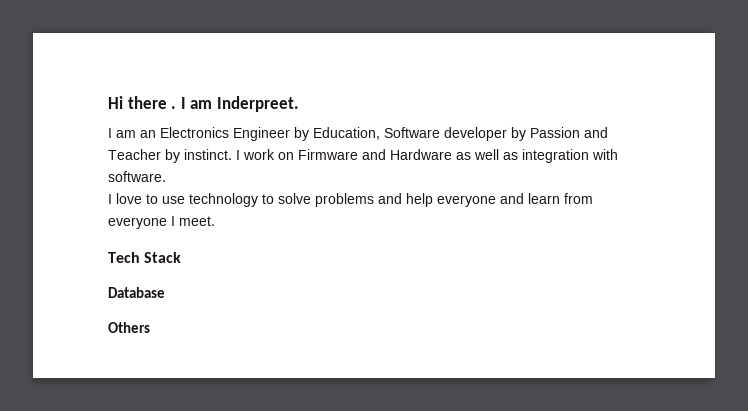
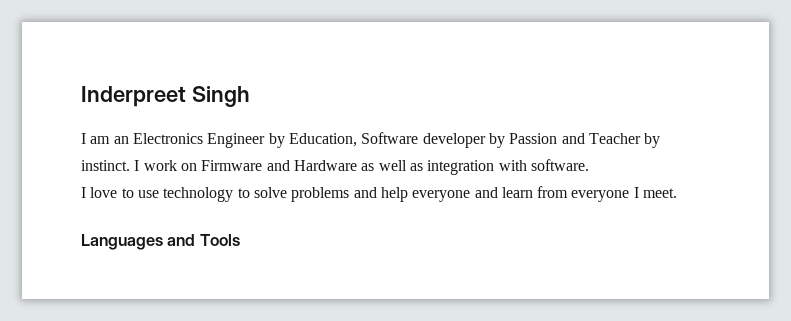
- Hi there . I am Inderpreet.
+ Inderpreet Singh
- Tech Stack
- Database
- Others
+ Languages and Tools

